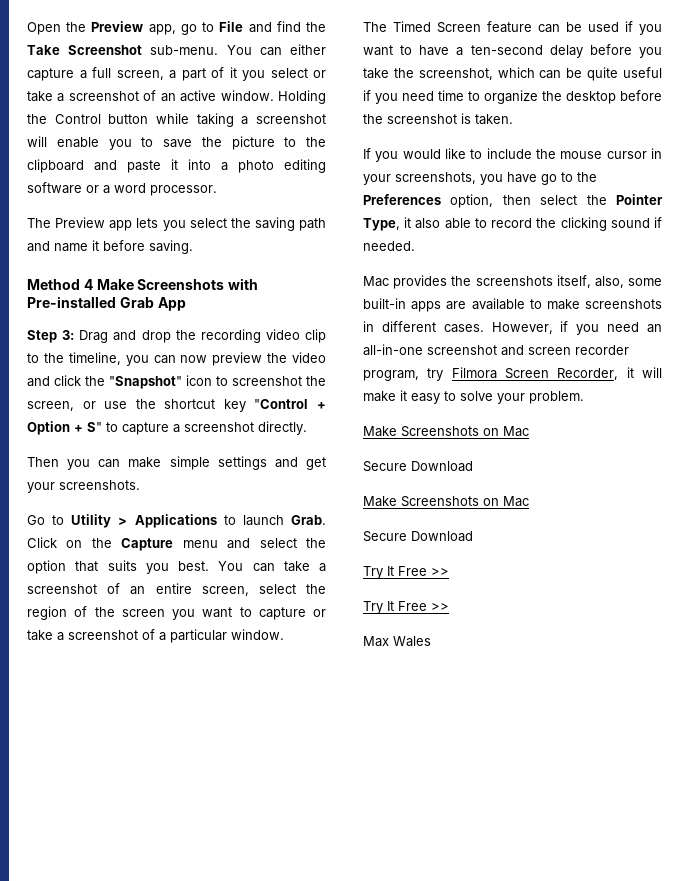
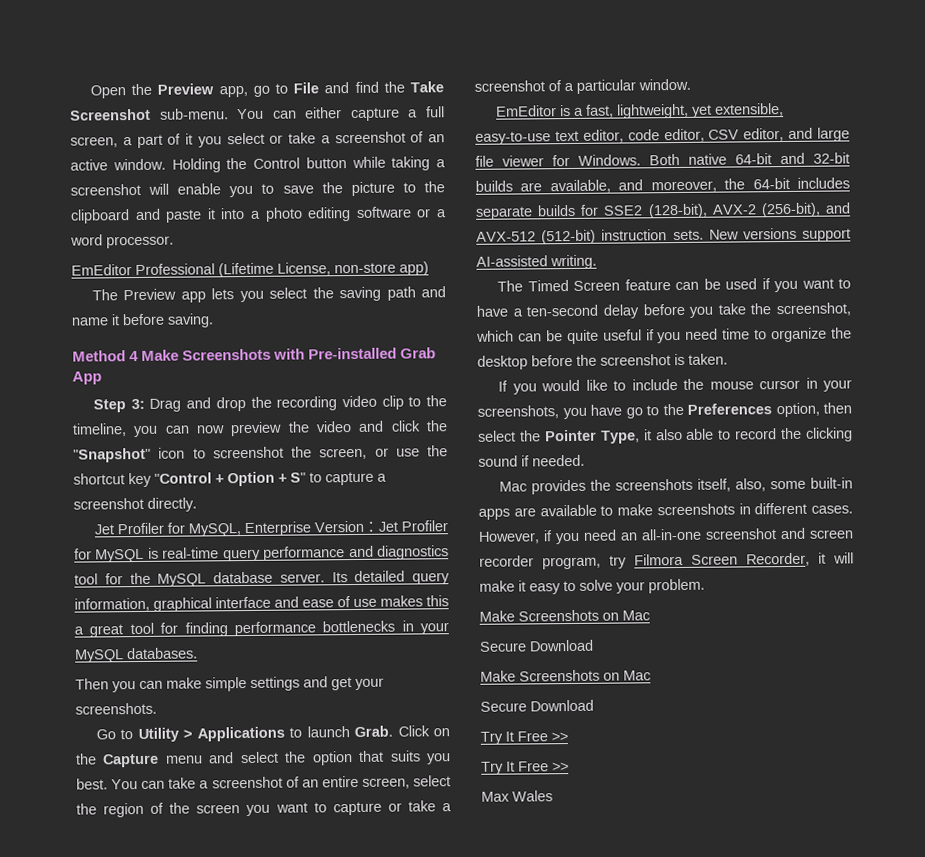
+ EmEditor Professional (Lifetime License, non-store app)
+ Jet Profiler for MySQL, Enterprise Version：Jet Profiler for MySQL is real-time query performance and diagnostics tool for the MySQL database server. Its detailed query information, graphical interface and ease of use makes this a great tool for finding performance bottlenecks in your MySQL databases.
+ EmEditor is a fast, lightweight, yet extensible, easy-to-use text editor, code editor, CSV editor, and large file viewer for Windows. Both native 64-bit and 32-bit builds are available, and moreover, the 64-bit includes separate builds for SSE2 (128-bit), AVX-2 (256-bit), and AVX-512 (512-bit) instruction sets. New versions support AI-assisted writing.

